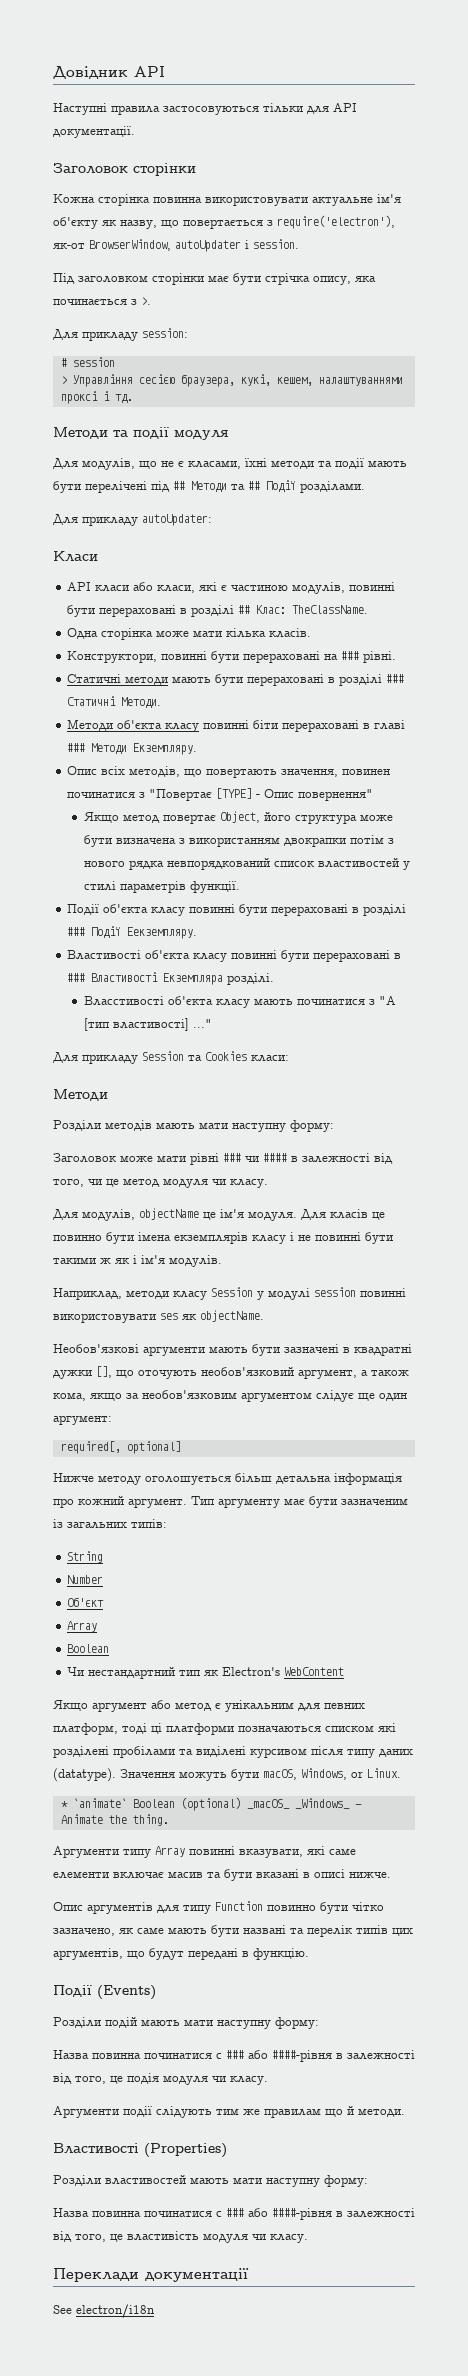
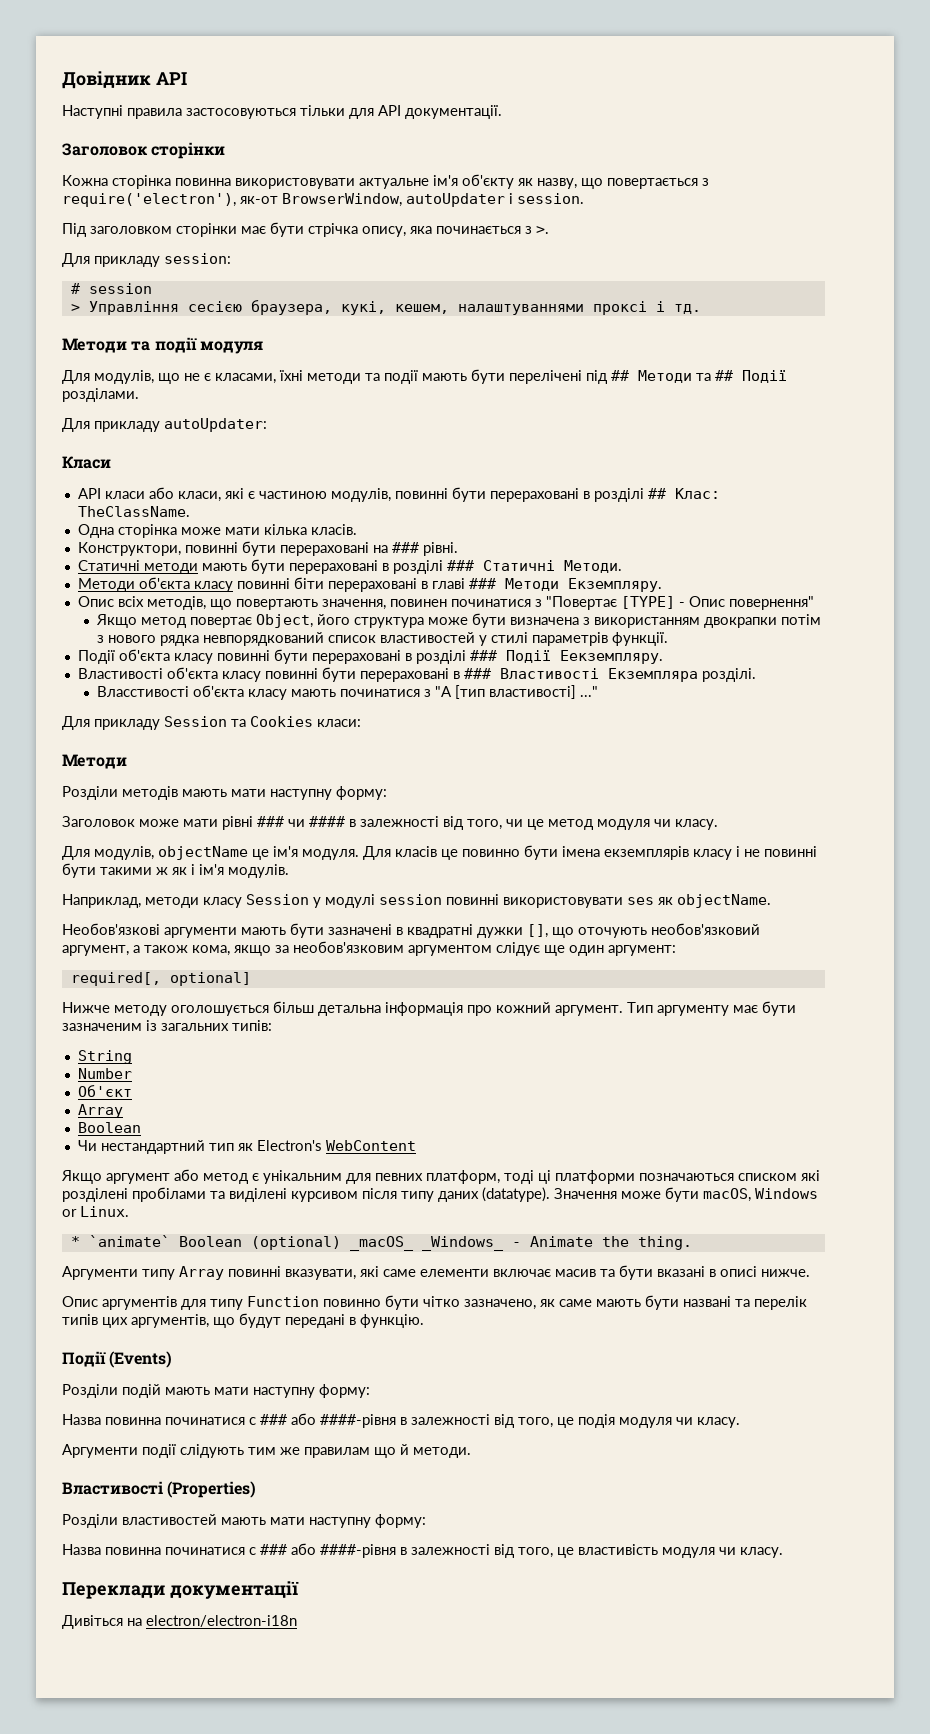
- Значення можуть бути macOS, Windows, or Linux.
+ Значення може бути macOS, Windows or Linux.
- See electron/i18n
+ Дивіться на electron/electron-i18n

